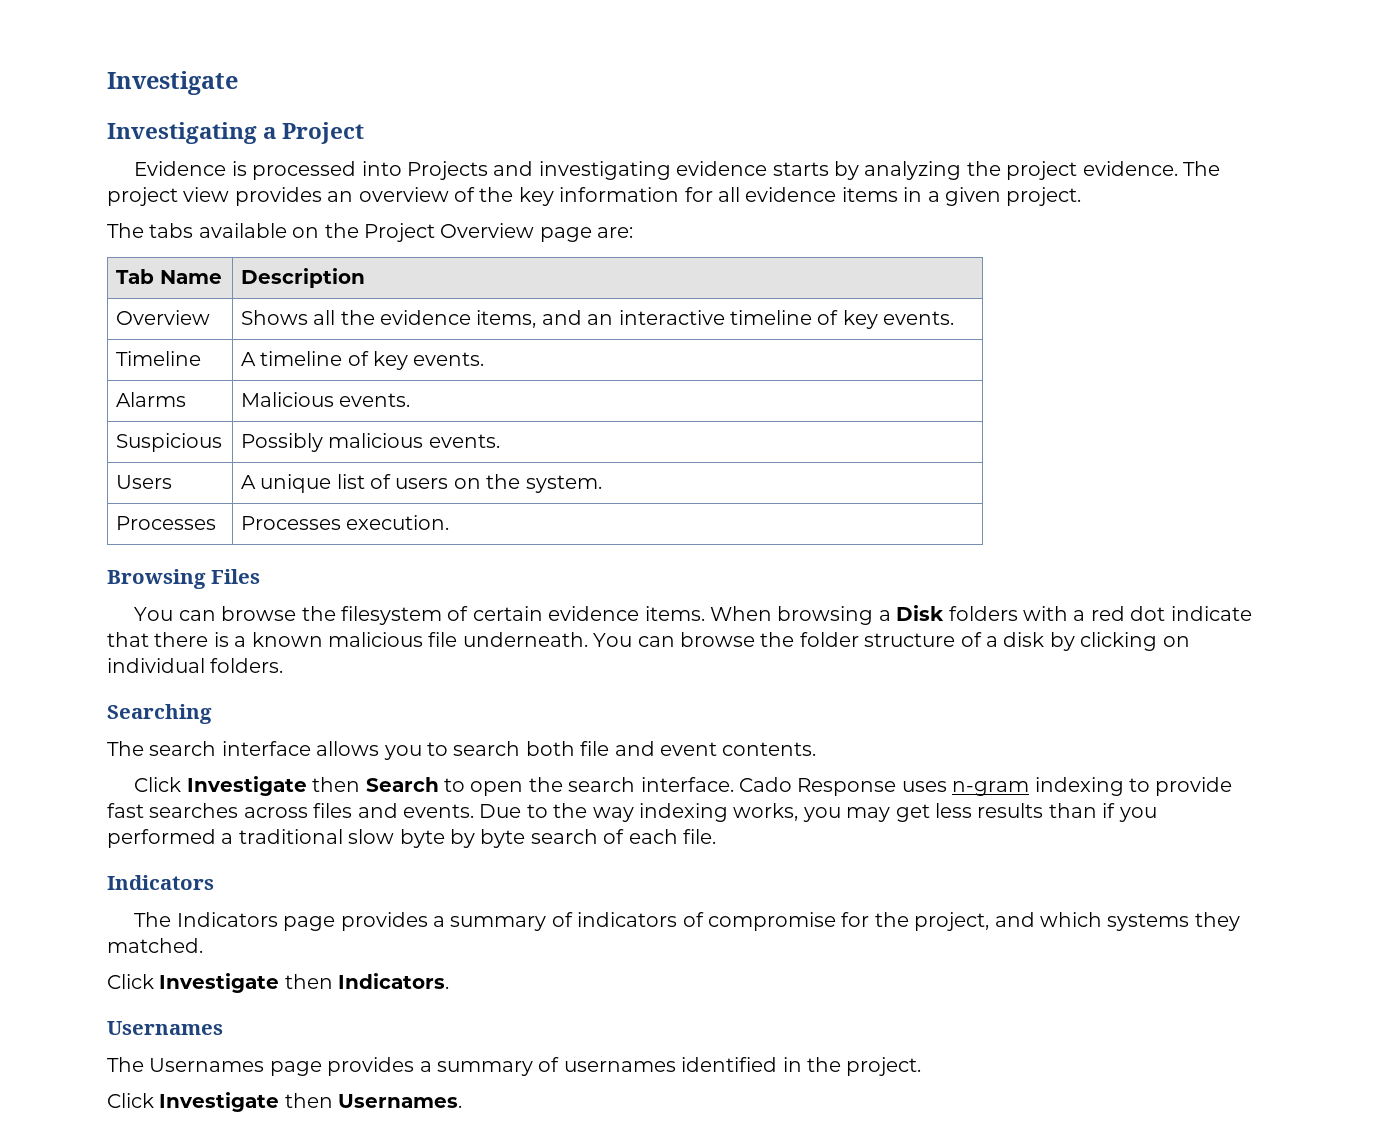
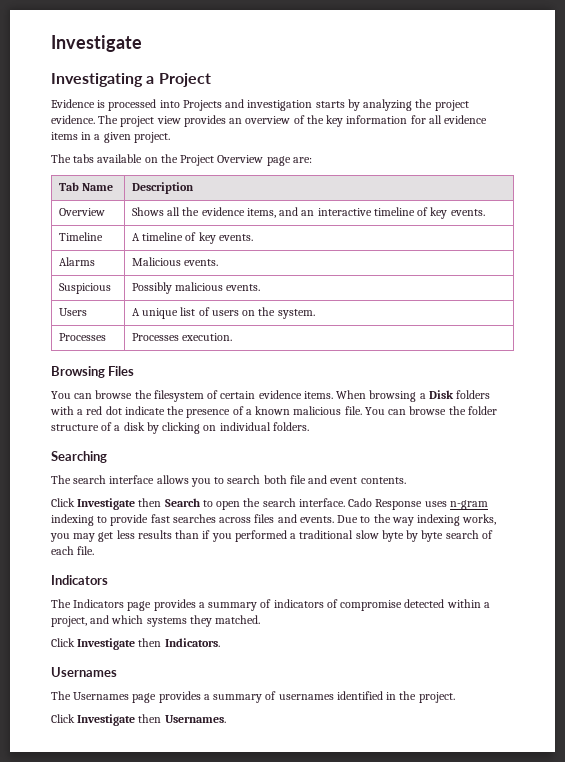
- Evidence is processed into Projects and investigating evidence starts by analyzing the project evidence.
+ Evidence is processed into Projects and investigation starts by analyzing the project evidence.
- When browsing a Disk folders with a red dot indicate that there is a known malicious file underneath.
+ When browsing a Disk folders with a red dot indicate the presence of a known malicious file.
- The Indicators page provides a summary of indicators of compromise for the project, and which systems they matched.
+ The Indicators page provides a summary of indicators of compromise detected within a project, and which systems they matched.

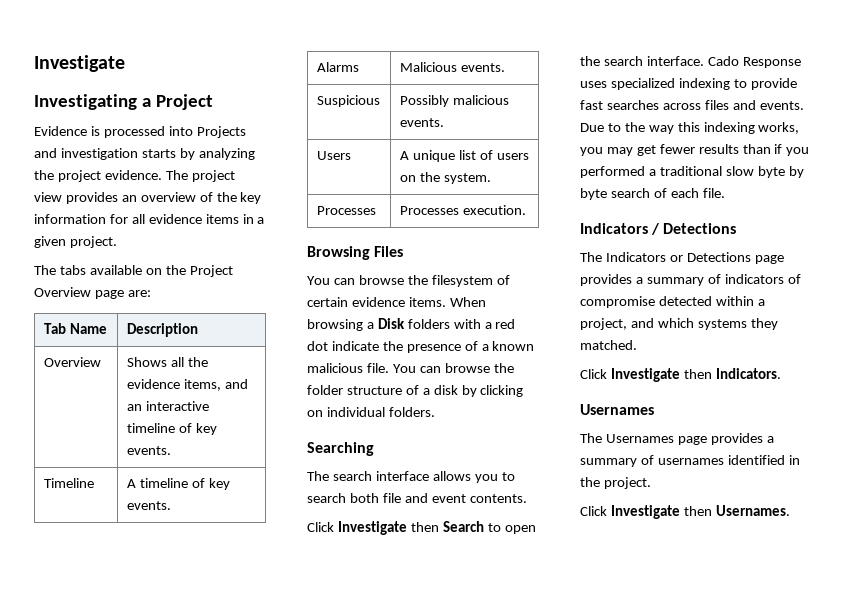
- Cado Response uses n-gram indexing to provide fast searches across files and events.
+ Cado Response uses specialized indexing to provide fast searches across files and events.
- Due to the way indexing works, you may get less results than if you performed a traditional slow byte by byte search of each file.
- Indicators
+ Due to the way this indexing works, you may get fewer results than if you performed a traditional slow byte by byte search of each file.
+ Indicators / Detections
- The Indicators page provides a summary of indicators of compromise detected within a project, and which systems they matched.
+ The Indicators or Detections page provides a summary of indicators of compromise detected within a project, and which systems they matched.

